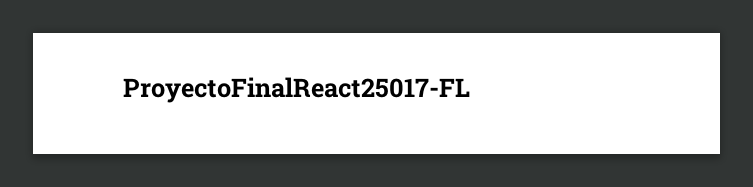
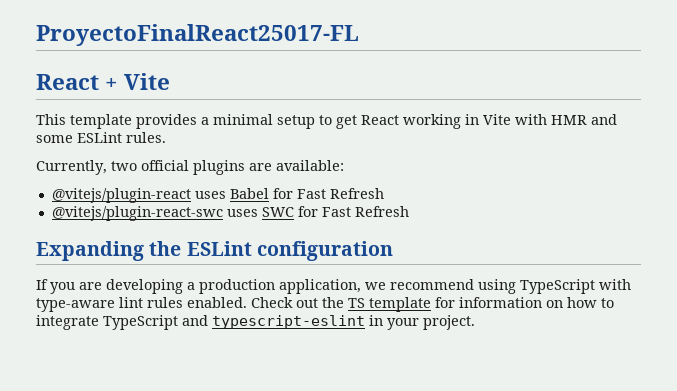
+ React + Vite
+ This template provides a minimal setup to get React working in Vite with HMR and some ESLint rules.
+ Currently, two official plugins are available:
+ @vitejs/plugin-react uses Babel for Fast Refresh
+ @vitejs/plugin-react-swc uses SWC for Fast Refresh
+ Expanding the ESLint configuration
+ If you are developing a production application, we recommend using TypeScript with type-aware lint rules enabled. Check out the TS template for information on how to integrate TypeScript and typescript-eslint in your project.

